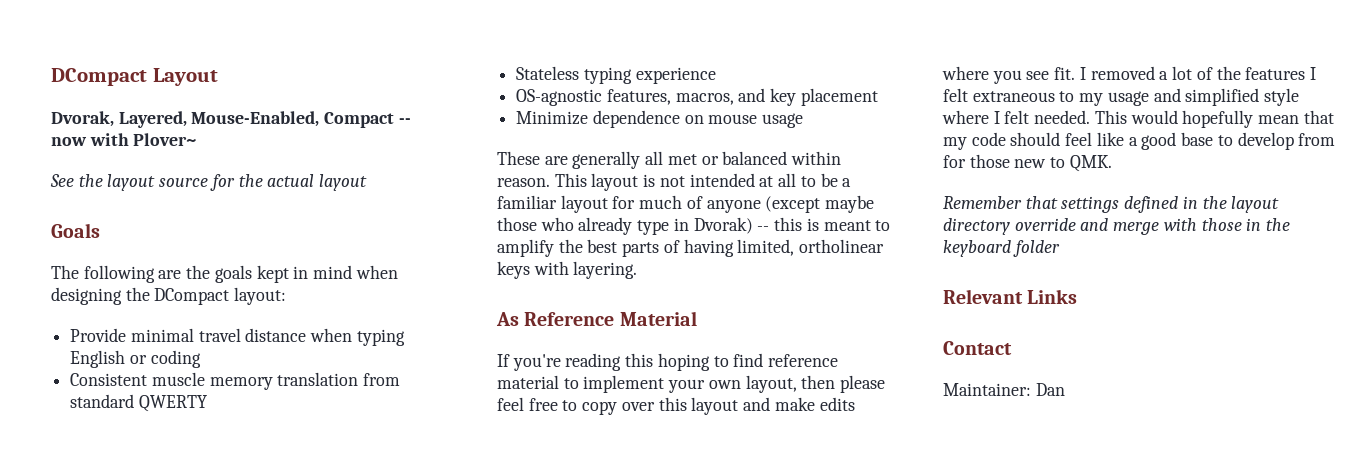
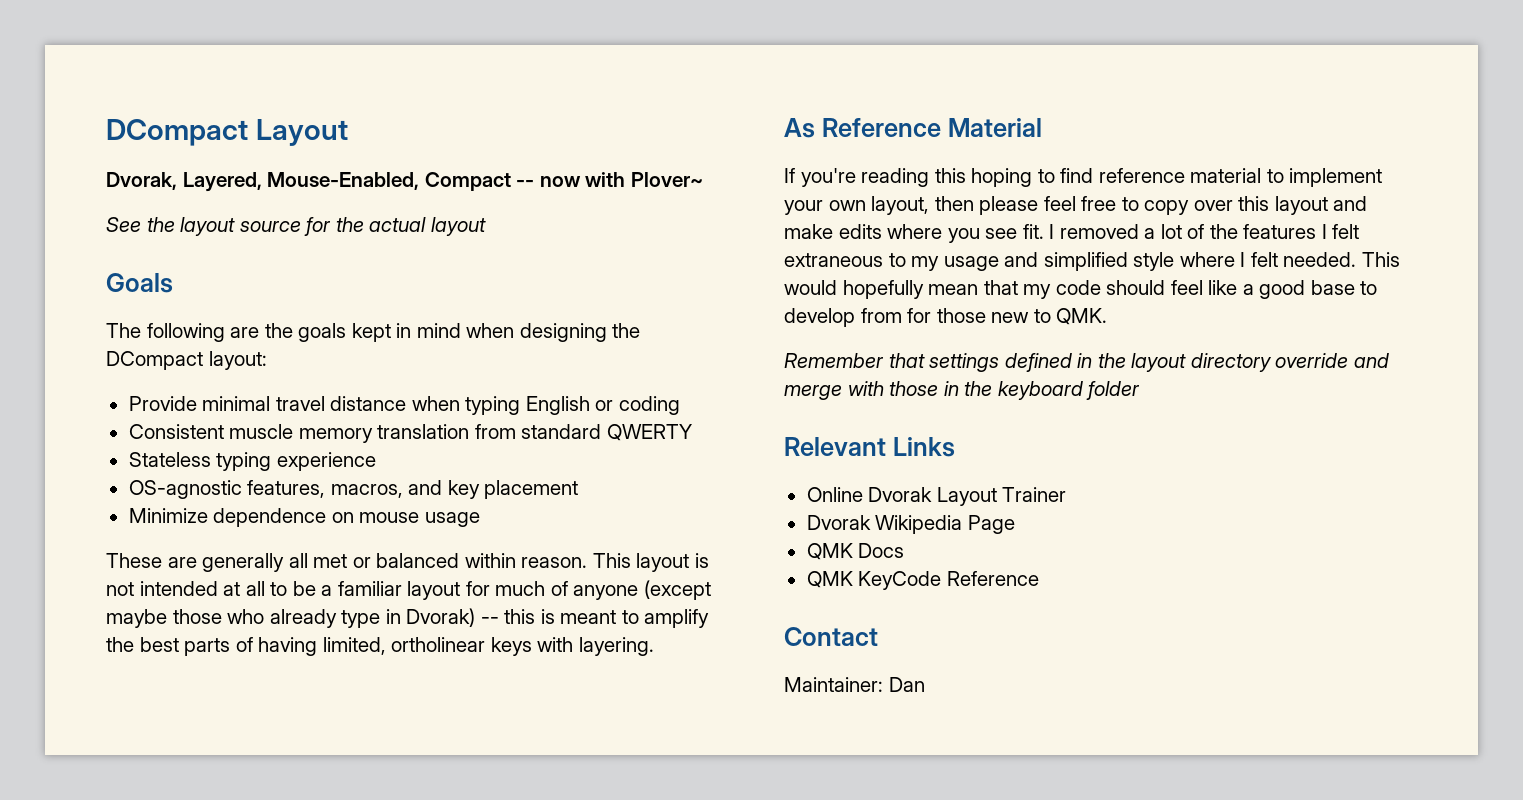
+ Online Dvorak Layout Trainer
+ Dvorak Wikipedia Page
+ QMK Docs
+ QMK KeyCode Reference

